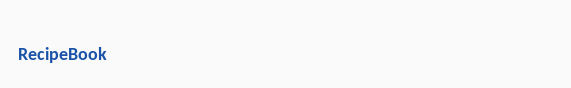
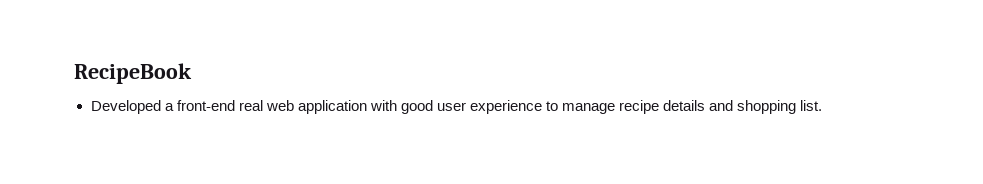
+ Developed a front-end real web application with good user experience to manage recipe details and shopping list.

